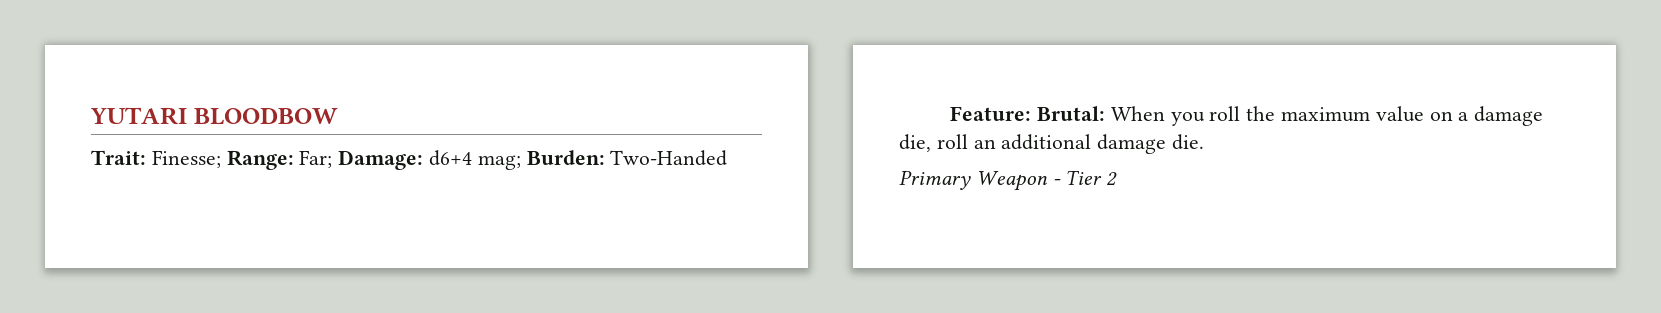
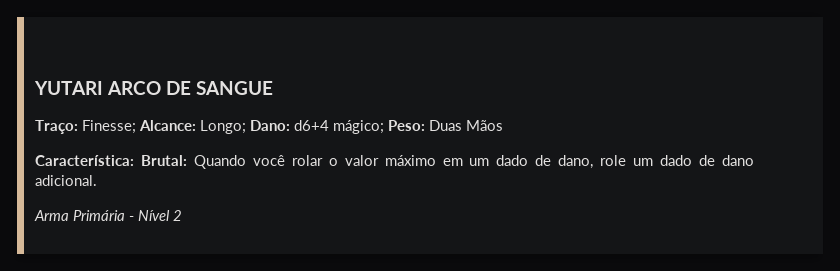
- YUTARI BLOODBOW
- Trait: Finesse; Range: Far; Damage: d6+4 mag; Burden: Two-Handed
- Feature: Brutal: When you roll the maximum value on a damage die, roll an additional damage die.
- Primary Weapon - Tier 2
+ YUTARI ARCO DE SANGUE
+ Traço: Finesse; Alcance: Longo; Dano: d6+4 mágico; Peso: Duas Mãos
+ Característica: Brutal: Quando você rolar o valor máximo em um dado de dano, role um dado de dano adicional.
+ Arma Primária - Nível 2

